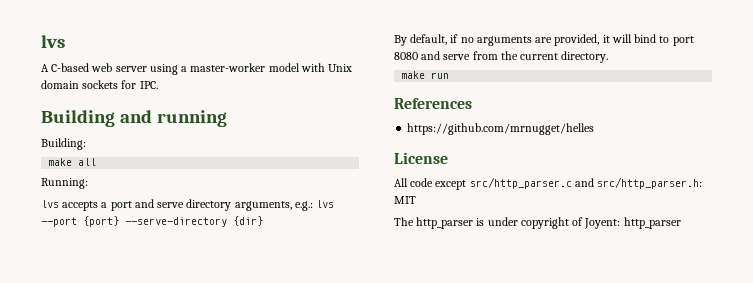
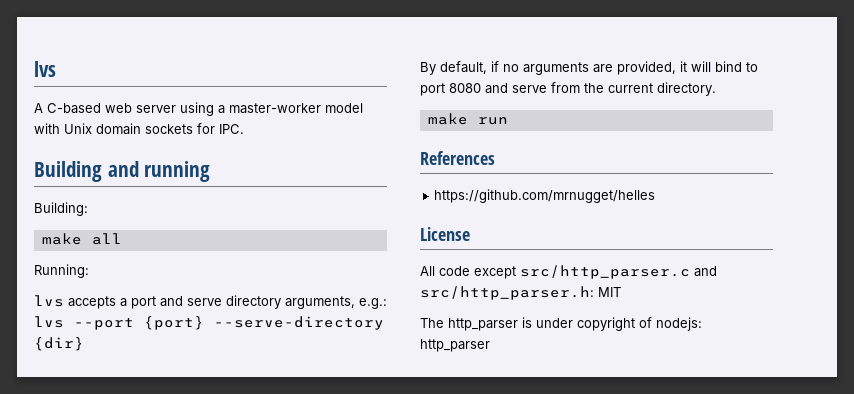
- The http_parser is under copyright of Joyent: http_parser
+ The http_parser is under copyright of nodejs: http_parser

